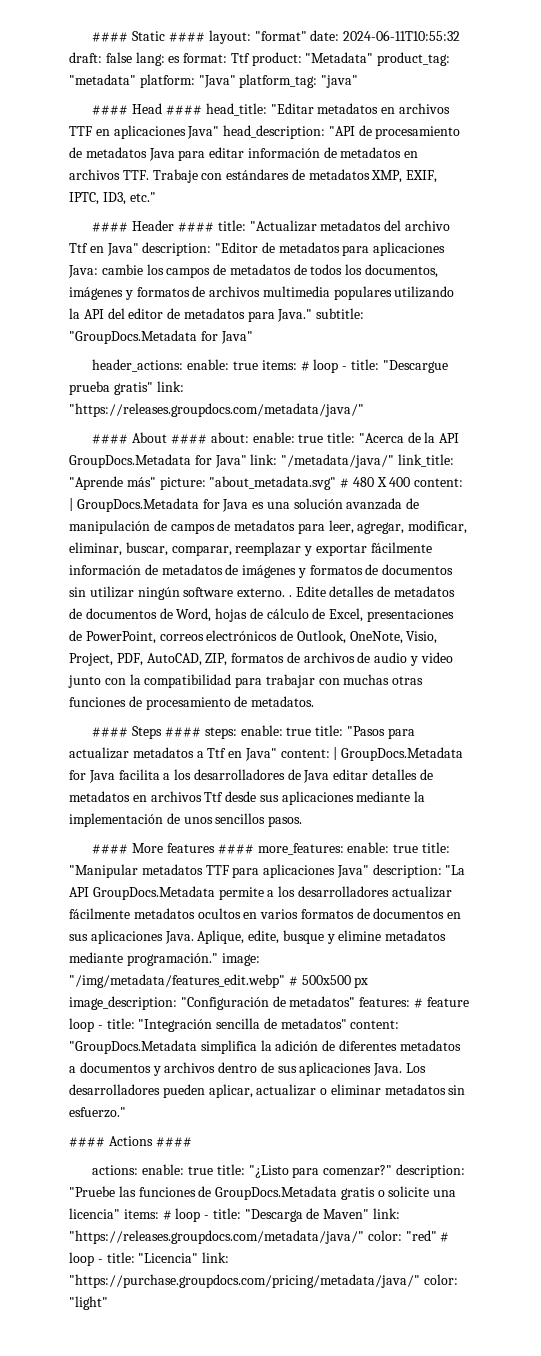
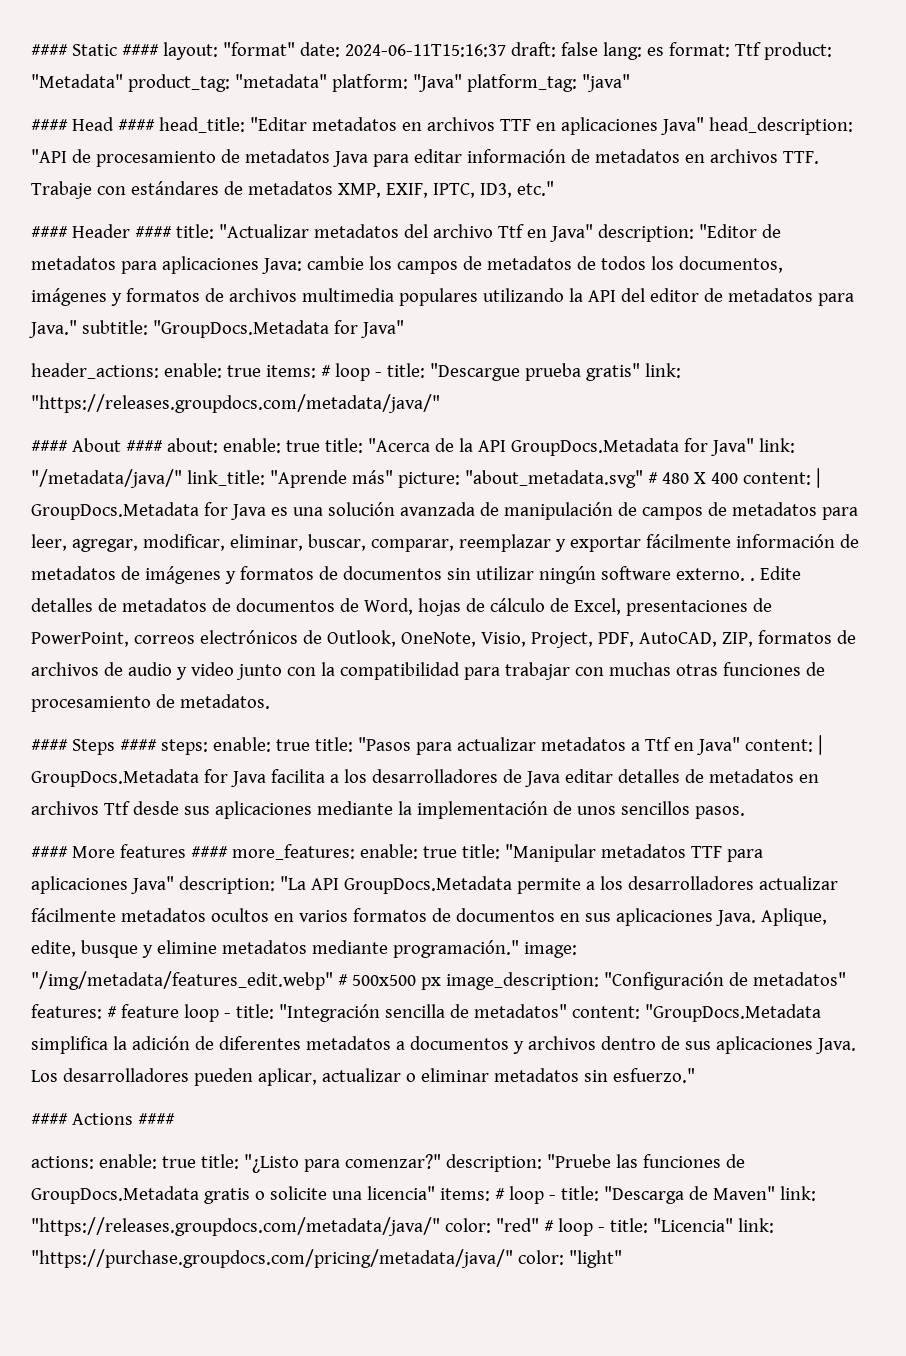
- #### Static #### layout: "format" date: 2024-06-11T10:55:32 draft: false lang: es format: Ttf product: "Metadata" product_tag: "metadata" platform: "Java" platform_tag: "java"
+ #### Static #### layout: "format" date: 2024-06-11T15:16:37 draft: false lang: es format: Ttf product: "Metadata" product_tag: "metadata" platform: "Java" platform_tag: "java"

